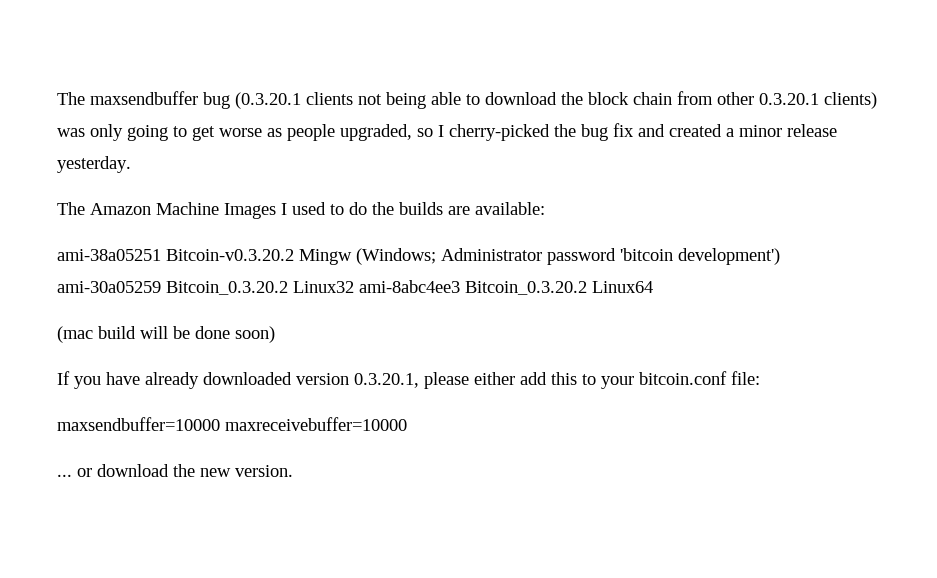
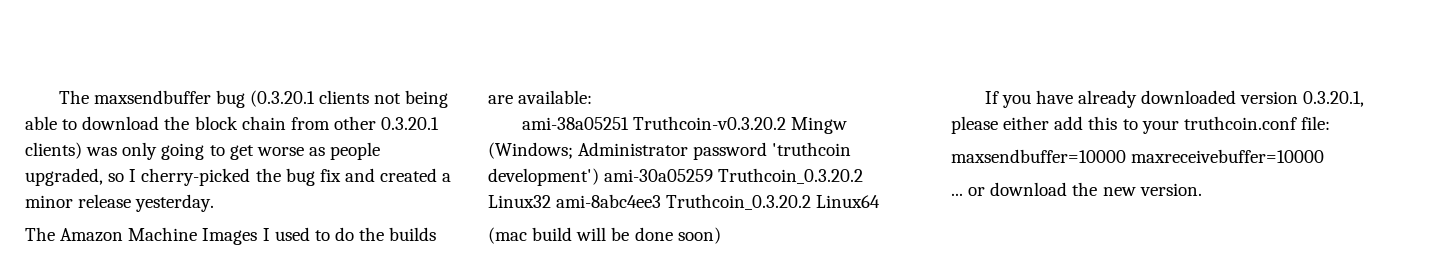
- ami-38a05251 Bitcoin-v0.3.20.2 Mingw (Windows; Administrator password 'bitcoin development') ami-30a05259 Bitcoin_0.3.20.2 Linux32 ami-8abc4ee3 Bitcoin_0.3.20.2 Linux64
+ ami-38a05251 Truthcoin-v0.3.20.2 Mingw (Windows; Administrator password 'truthcoin development') ami-30a05259 Truthcoin_0.3.20.2 Linux32 ami-8abc4ee3 Truthcoin_0.3.20.2 Linux64
- If you have already downloaded version 0.3.20.1, please either add this to your bitcoin.conf file:
+ If you have already downloaded version 0.3.20.1, please either add this to your truthcoin.conf file:

